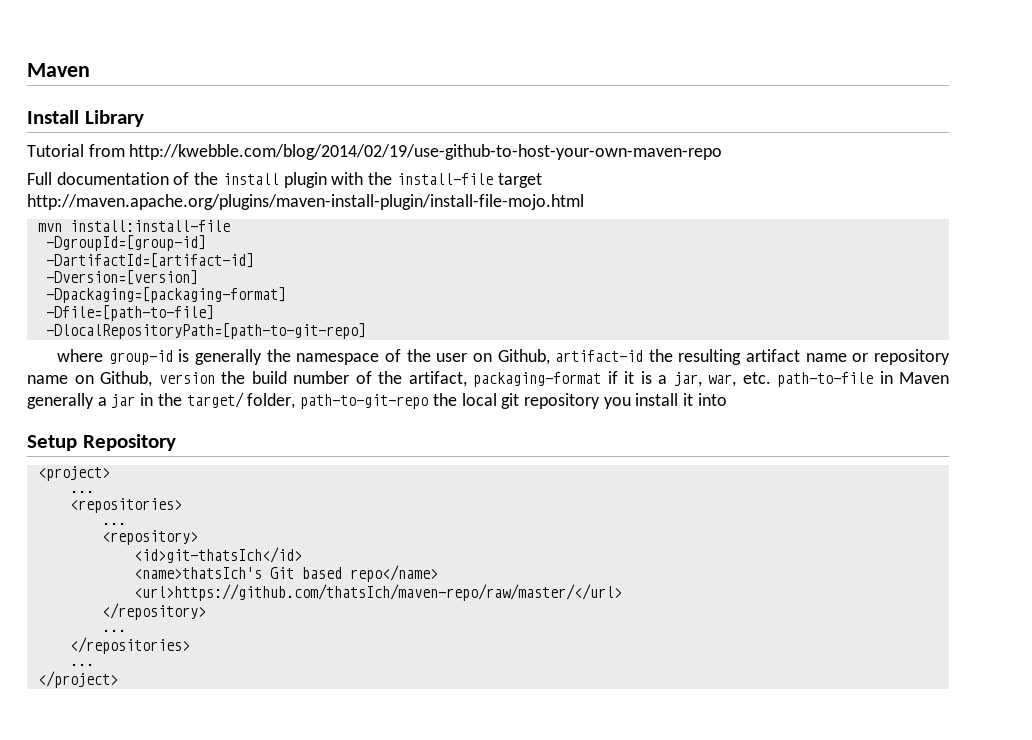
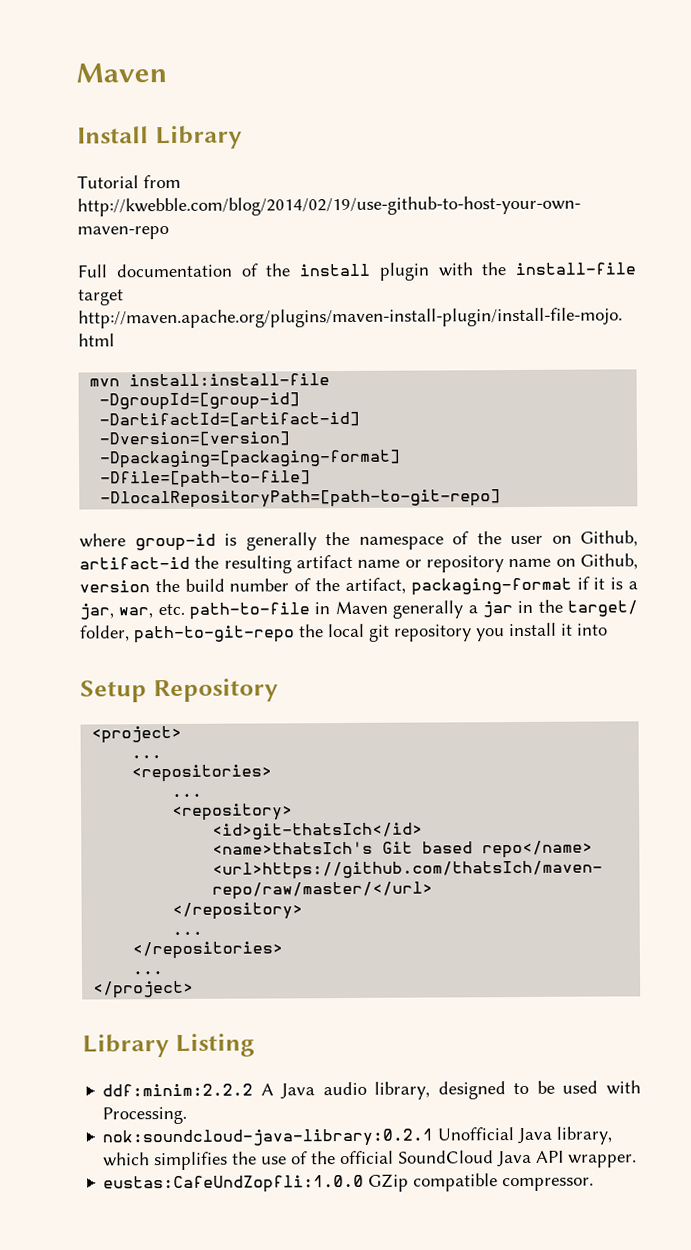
+ Library Listing
+ ddf:minim:2.2.2 A Java audio library, designed to be used with Processing.
+ nok:soundcloud-java-library:0.2.1 Unofficial Java library, which simplifies the use of the official SoundCloud Java API wrapper.
+ eustas:CafeUndZopfli:1.0.0 GZip compatible compressor.

